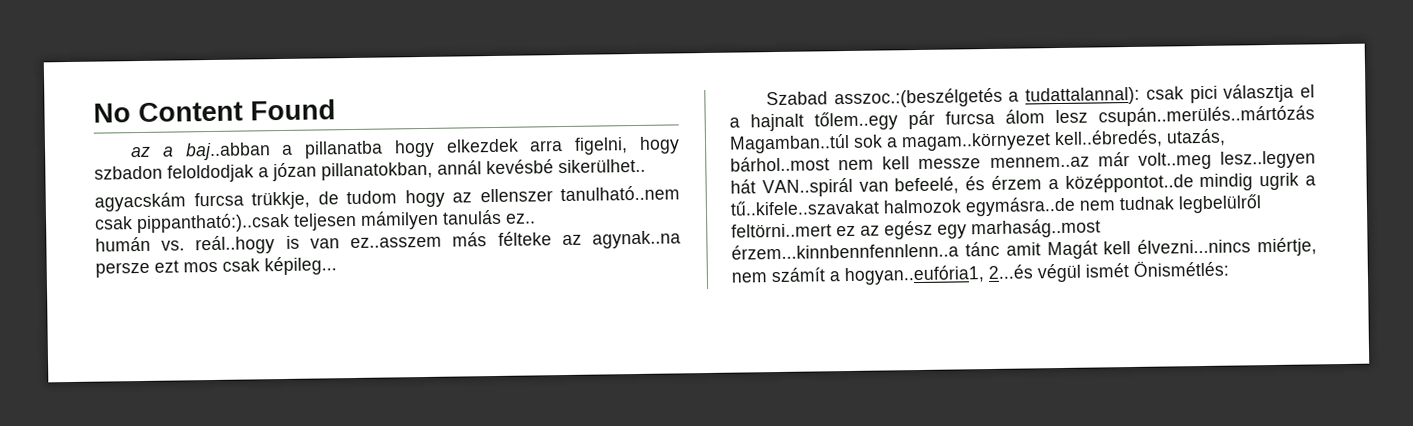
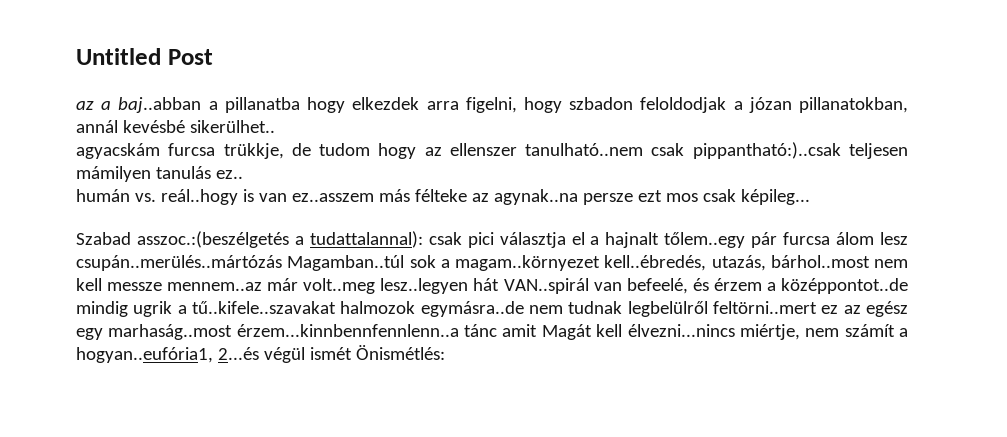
- No Content Found
+ Untitled Post

